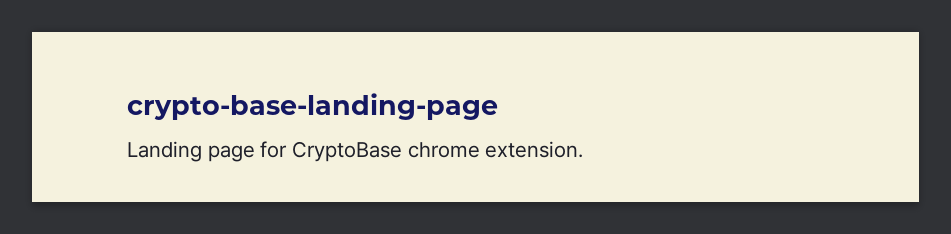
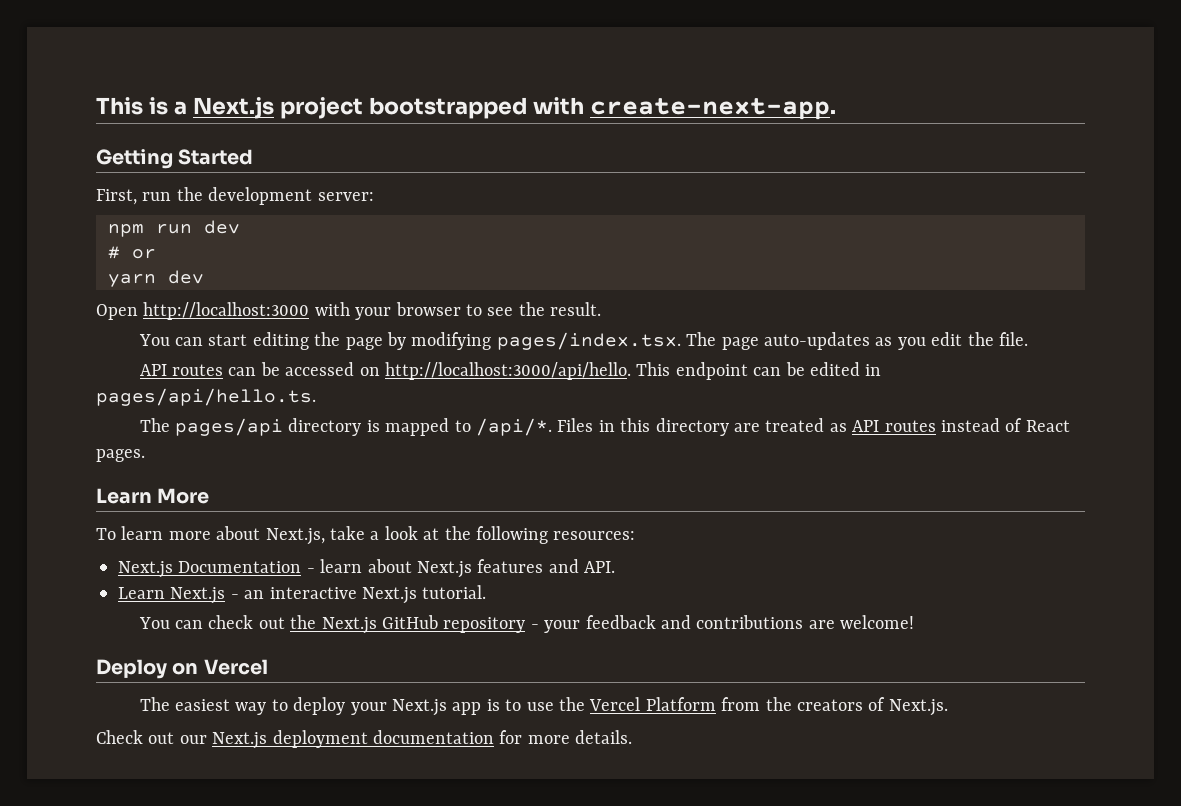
- crypto-base-landing-page
- Landing page for CryptoBase chrome extension.
+ This is a Next.js project bootstrapped with create-next-app.
+ Getting Started
+ First, run the development server:
+ npm run dev
+ # or
+ yarn dev
+ Open http://localhost:3000 with your browser to see the result.
+ You can start editing the page by modifying pages/index.tsx. The page auto-updates as you edit the file.
+ API routes can be accessed on http://localhost:3000/api/hello. This endpoint can be edited in pages/api/hello.ts.
+ The pages/api directory is mapped to /api/*. Files in this directory are treated as API routes instead of React pages.
+ Learn More
+ To learn more about Next.js, take a look at the following resources:
+ Next.js Documentation - learn about Next.js features and API.
+ Learn Next.js - an interactive Next.js tutorial.
+ You can check out the Next.js GitHub repository - your feedback and contributions are welcome!
+ Deploy on Vercel
+ The easiest way to deploy your Next.js app is to use the Vercel Platform from the creators of Next.js.
+ Check out our Next.js deployment documentation for more details.

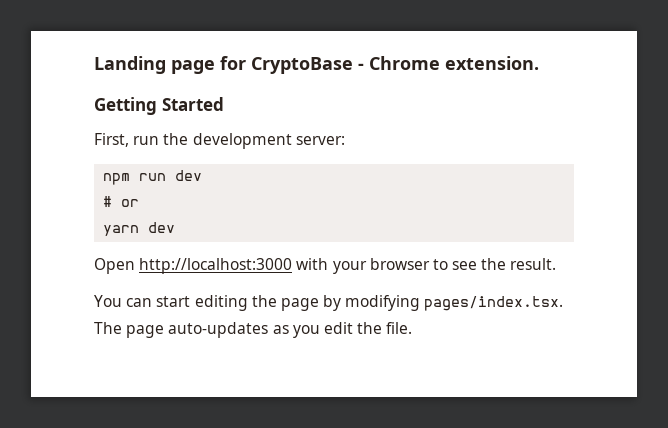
- This is a Next.js project bootstrapped with create-next-app.
+ Landing page for CryptoBase - Chrome extension.
- API routes can be accessed on http://localhost:3000/api/hello. This endpoint can be edited in pages/api/hello.ts.
- The pages/api directory is mapped to /api/*. Files in this directory are treated as API routes instead of React pages.
- Learn More
- To learn more about Next.js, take a look at the following resources:
- Next.js Documentation - learn about Next.js features and API.
- Learn Next.js - an interactive Next.js tutorial.
- You can check out the Next.js GitHub repository - your feedback and contributions are welcome!
- Deploy on Vercel
- The easiest way to deploy your Next.js app is to use the Vercel Platform from the creators of Next.js.
- Check out our Next.js deployment documentation for more details.

